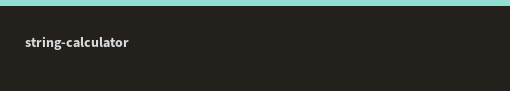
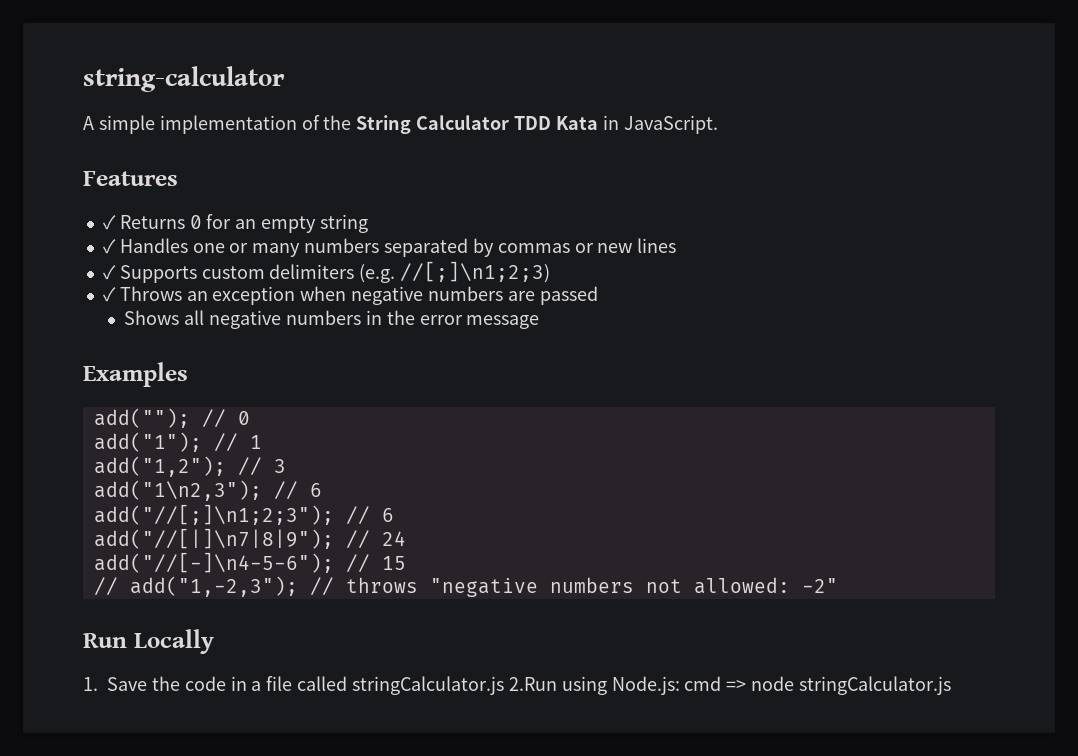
+ A simple implementation of the String Calculator TDD Kata in JavaScript.
+ Features
+ ✓ Returns 0 for an empty string
+ ✓ Handles one or many numbers separated by commas or new lines
+ ✓ Supports custom delimiters (e.g. //[;]\n1;2;3)
+ ✓ Throws an exception when negative numbers are passed
+ Shows all negative numbers in the error message
+ Examples
+ add(""); // 0
+ add("1"); // 1
+ add("1,2"); // 3
+ add("1\n2,3"); // 6
+ add("//[;]\n1;2;3"); // 6
+ add("//[|]\n7|8|9"); // 24
+ add("//[-]\n4-5-6"); // 15
+ // add("1,-2,3"); // throws "negative numbers not allowed: -2"
+ Run Locally
+ 1. Save the code in a file called stringCalculator.js 2.Run using Node.js: cmd => node stringCalculator.js

